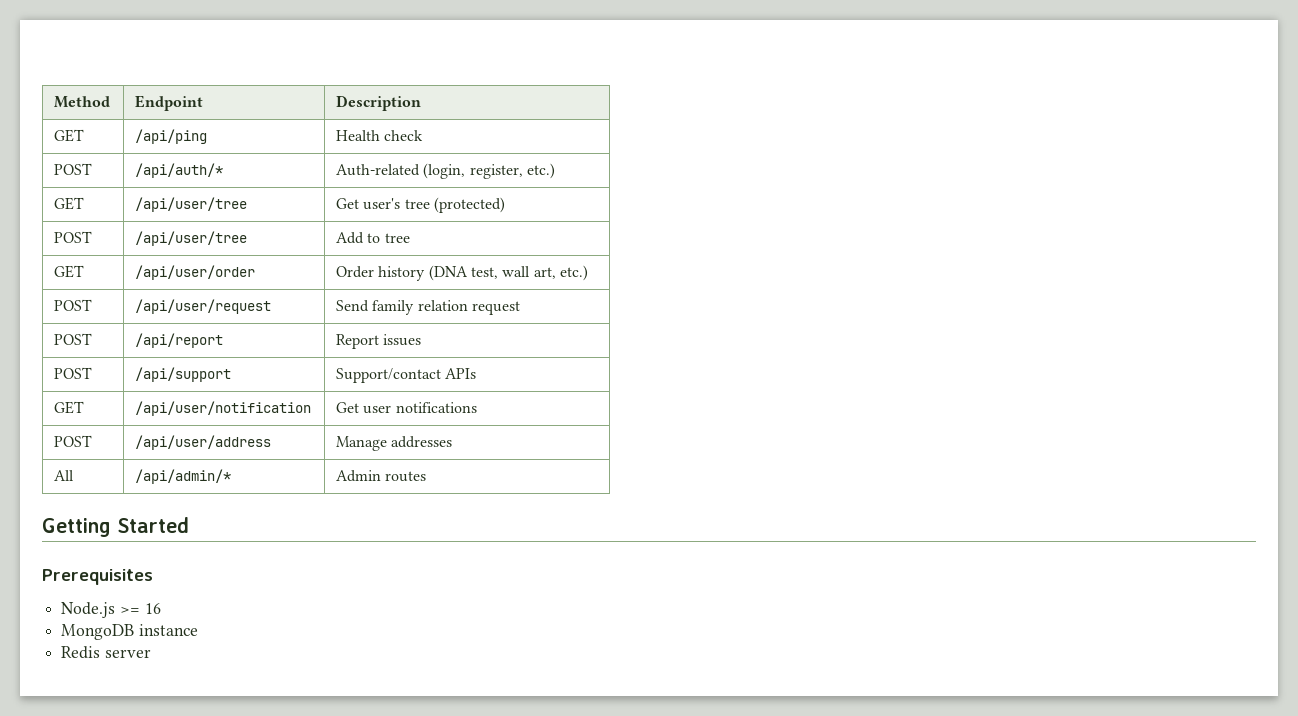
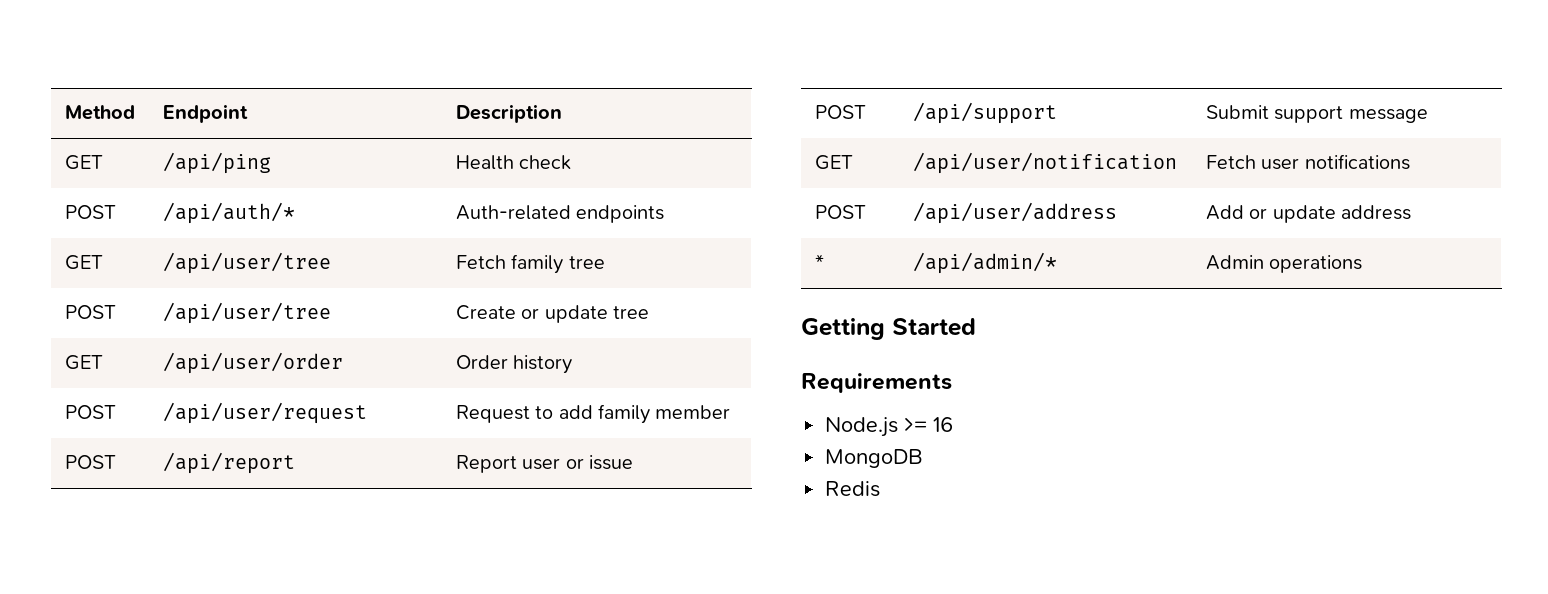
- POST | /api/auth/* | Auth-related (login, register, etc.)
+ POST | /api/auth/* | Auth-related endpoints
- GET | /api/user/tree | Get user's tree (protected)
+ GET | /api/user/tree | Fetch family tree
- POST | /api/user/tree | Add to tree
+ POST | /api/user/tree | Create or update tree
- GET | /api/user/order | Order history (DNA test, wall art, etc.)
- POST | /api/user/request | Send family relation request
+ GET | /api/user/order | Order history
+ POST | /api/user/request | Request to add family member
- POST | /api/report | Report issues
+ POST | /api/report | Report user or issue
- POST | /api/support | Support/contact APIs
+ POST | /api/support | Submit support message
- GET | /api/user/notification | Get user notifications
+ GET | /api/user/notification | Fetch user notifications
- POST | /api/user/address | Manage addresses
- All | /api/admin/* | Admin routes
+ POST | /api/user/address | Add or update address
+ * | /api/admin/* | Admin operations
- Prerequisites
+ Requirements
- MongoDB instance
+ MongoDB
- Redis server
+ Redis

